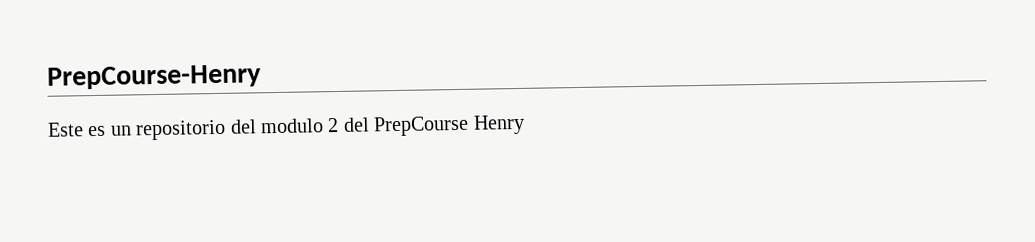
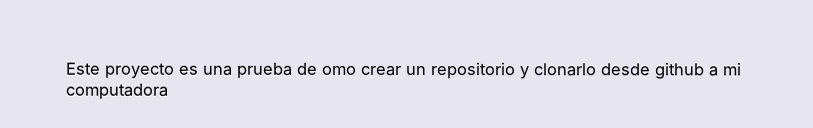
- PrepCourse-Henry
- Este es un repositorio del modulo 2 del PrepCourse Henry
+ Este proyecto es una prueba de omo crear un repositorio y clonarlo desde github a mi computadora

